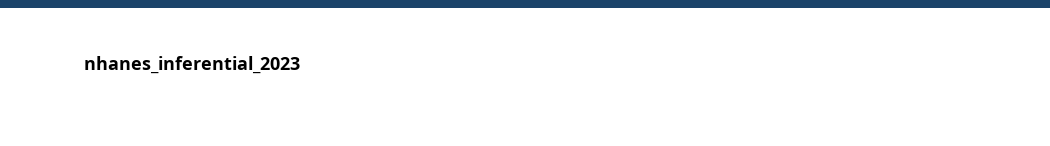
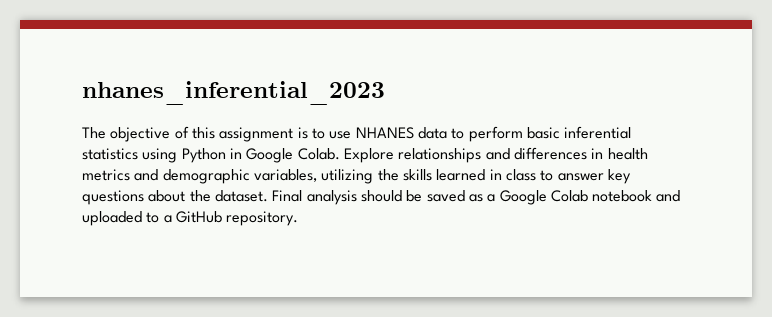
+ The objective of this assignment is to use NHANES data to perform basic inferential statistics using Python in Google Colab. Explore relationships and differences in health metrics and demographic variables, utilizing the skills learned in class to answer key questions about the dataset. Final analysis should be saved as a Google Colab notebook and uploaded to a GitHub repository.

